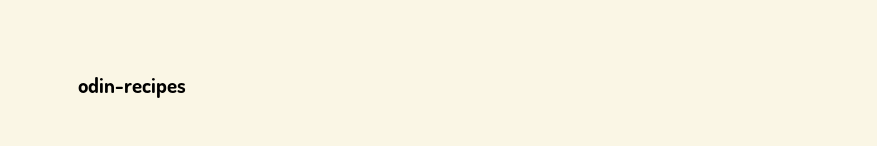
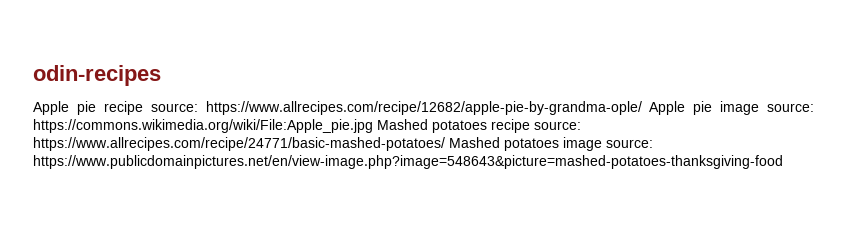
+ Apple pie recipe source: https://www.allrecipes.com/recipe/12682/apple-pie-by-grandma-ople/ Apple pie image source: https://commons.wikimedia.org/wiki/File:Apple_pie.jpg Mashed potatoes recipe source: https://www.allrecipes.com/recipe/24771/basic-mashed-potatoes/ Mashed potatoes image source: https://www.publicdomainpictures.net/en/view-image.php?image=548643&picture=mashed-potatoes-thanksgiving-food

